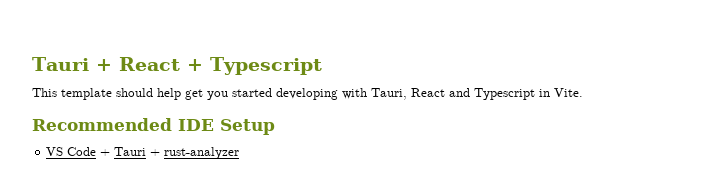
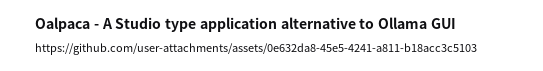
- Tauri + React + Typescript
- This template should help get you started developing with Tauri, React and Typescript in Vite.
- Recommended IDE Setup
- VS Code + Tauri + rust-analyzer
+ Oalpaca - A Studio type application alternative to Ollama GUI
+ https://github.com/user-attachments/assets/0e632da8-45e5-4241-a811-b18acc3c5103

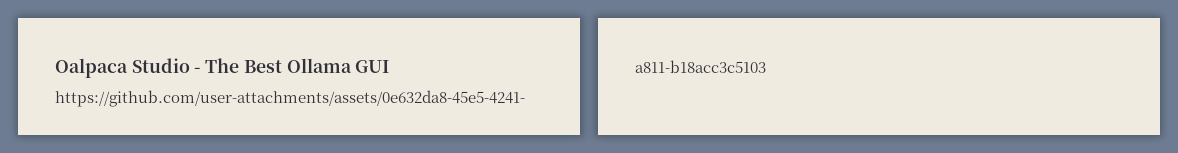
- Oalpaca - A Studio type application alternative to Ollama GUI
+ Oalpaca Studio - The Best Ollama GUI

